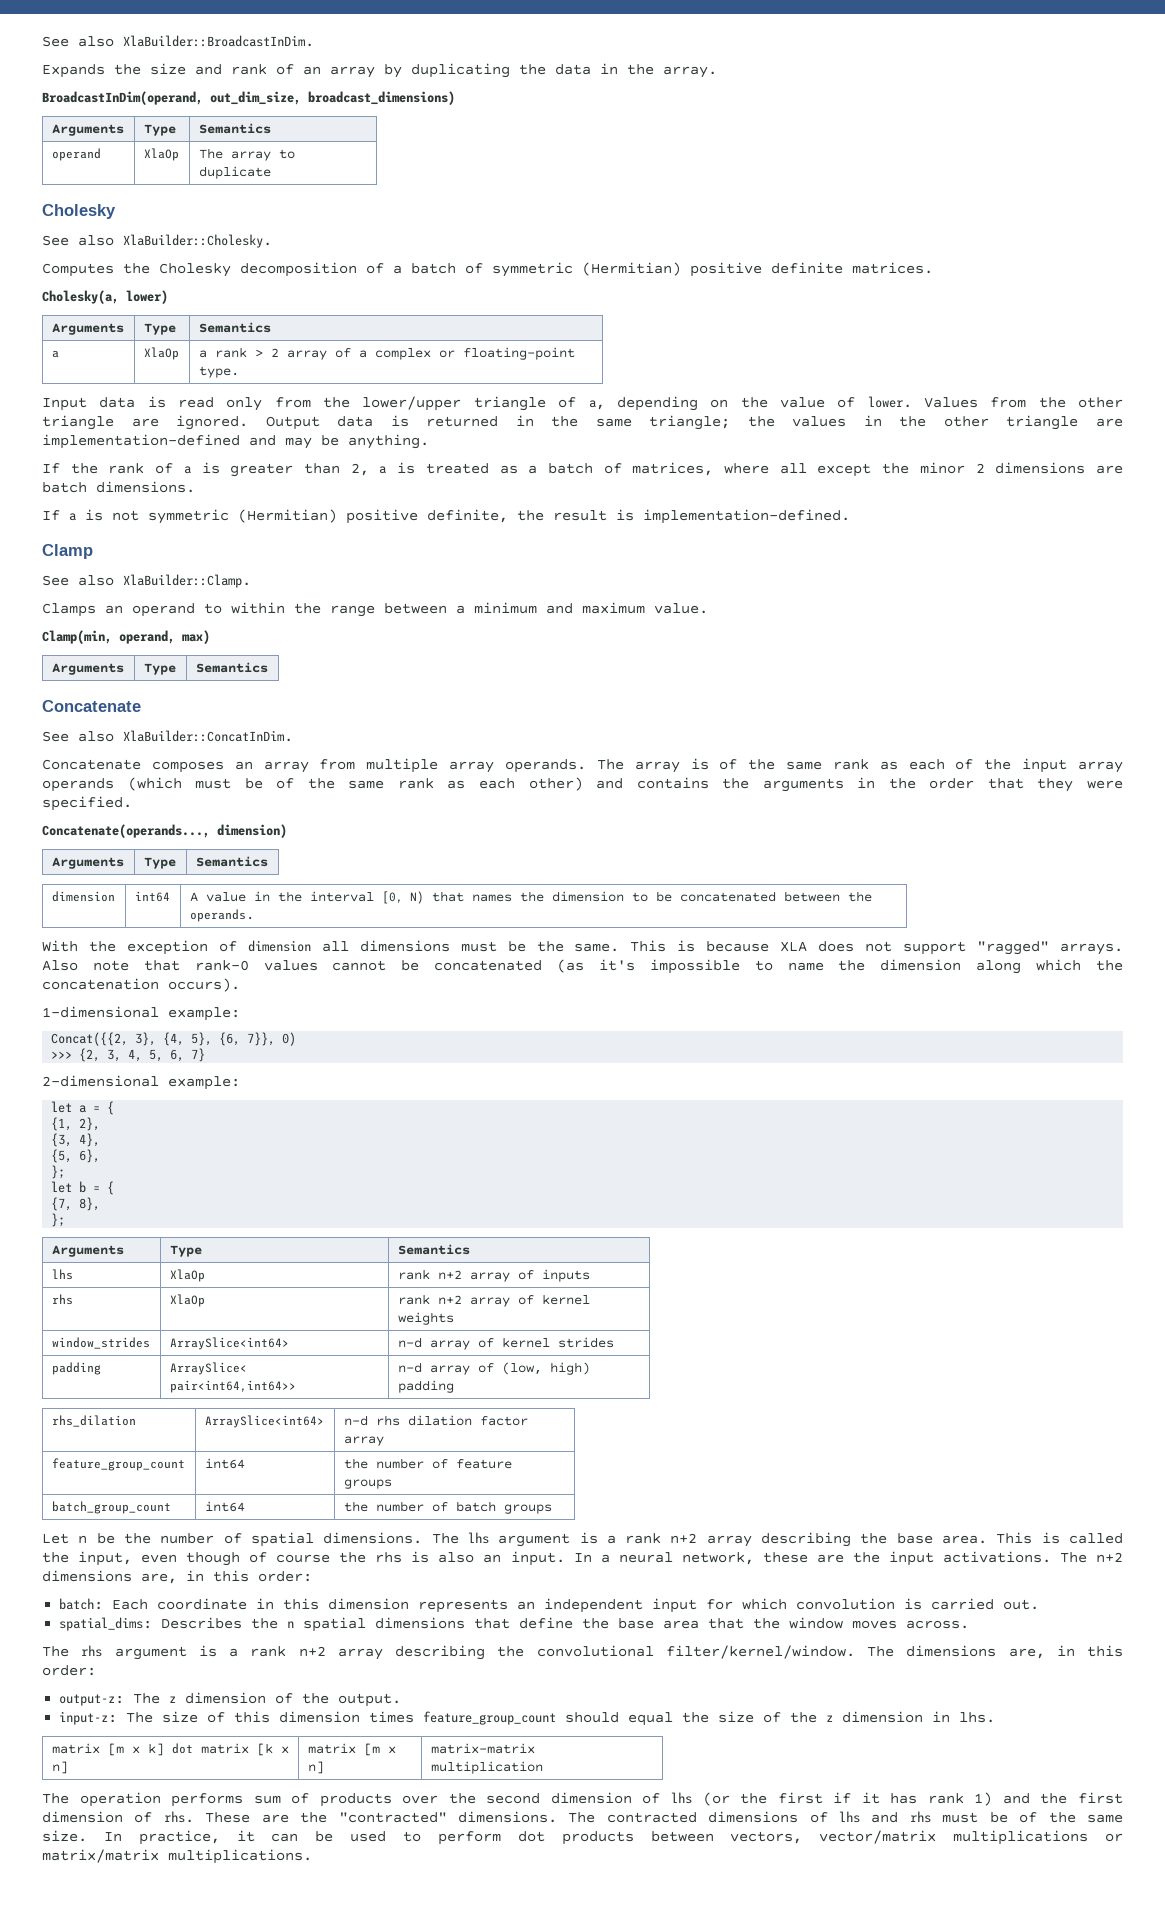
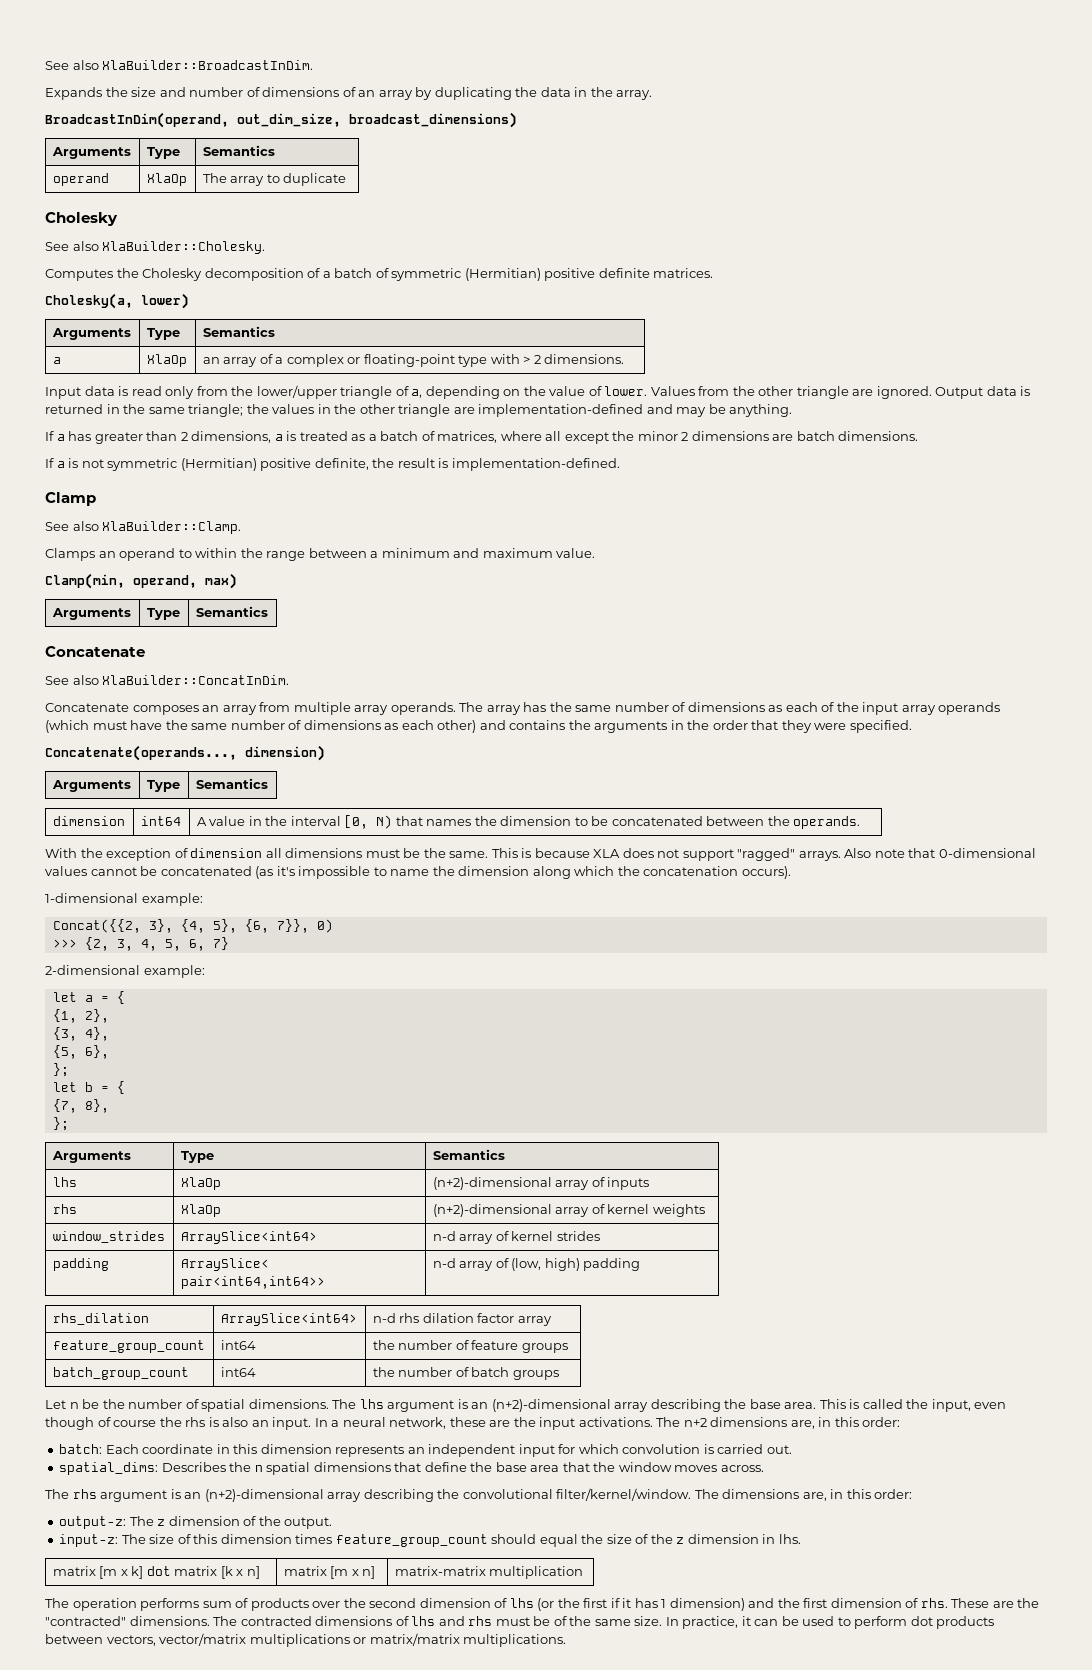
- Expands the size and rank of an array by duplicating the data in the array.
+ Expands the size and number of dimensions of an array by duplicating the data in the array.
- a | XlaOp | a rank > 2 array of a complex or floating-point type.
+ a | XlaOp | an array of a complex or floating-point type with > 2 dimensions.
- If the rank of a is greater than 2, a is treated as a batch of matrices, where all except the minor 2 dimensions are batch dimensions.
+ If a has greater than 2 dimensions, a is treated as a batch of matrices, where all except the minor 2 dimensions are batch dimensions.
- The array is of the same rank as each of the input array operands (which must be of the same rank as each other) and contains the arguments in the order that they were specified.
+ The array has the same number of dimensions as each of the input array operands (which must have the same number of dimensions as each other) and contains the arguments in the order that they were specified.
- Also note that rank-0 values cannot be concatenated (as it's impossible to name the dimension along which the concatenation occurs).
+ Also note that 0-dimensional values cannot be concatenated (as it's impossible to name the dimension along which the concatenation occurs).
- lhs | XlaOp | rank n+2 array of inputs
+ lhs | XlaOp | (n+2)-dimensional array of inputs
- rhs | XlaOp | rank n+2 array of kernel weights
+ rhs | XlaOp | (n+2)-dimensional array of kernel weights
- The lhs argument is a rank n+2 array describing the base area.
+ The lhs argument is an (n+2)-dimensional array describing the base area.
- The rhs argument is a rank n+2 array describing the convolutional filter/kernel/window.
+ The rhs argument is an (n+2)-dimensional array describing the convolutional filter/kernel/window.
- The operation performs sum of products over the second dimension of lhs (or the first if it has rank 1) and the first dimension of rhs.
+ The operation performs sum of products over the second dimension of lhs (or the first if it has 1 dimension) and the first dimension of rhs.

